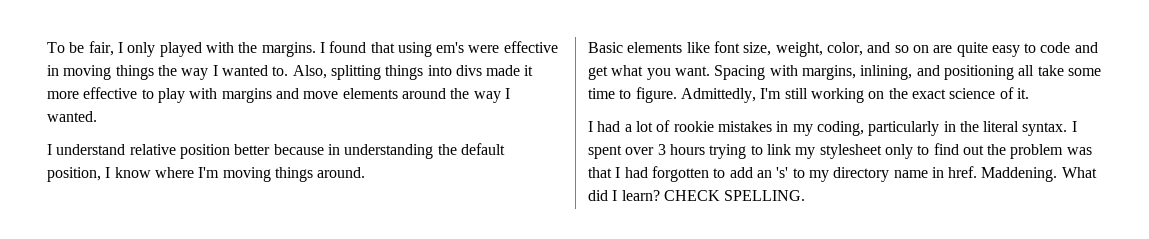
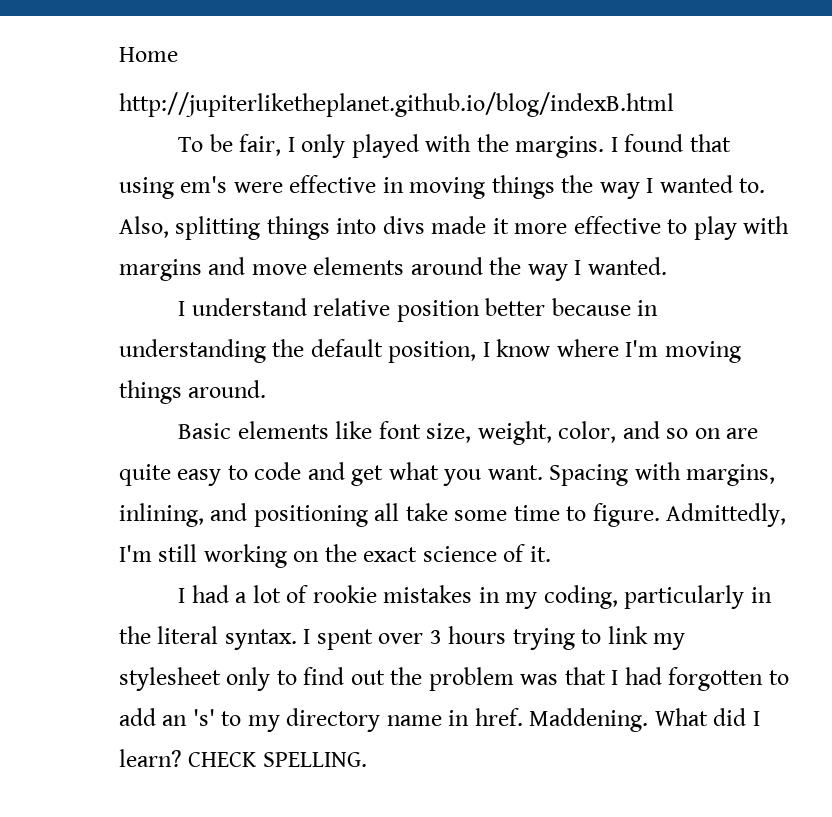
+ Home
+ http://jupiterliketheplanet.github.io/blog/indexB.html

